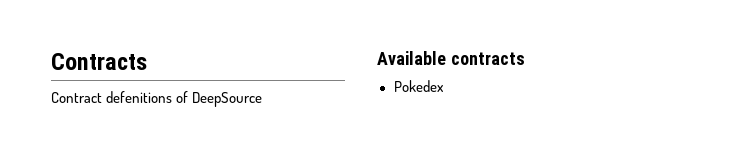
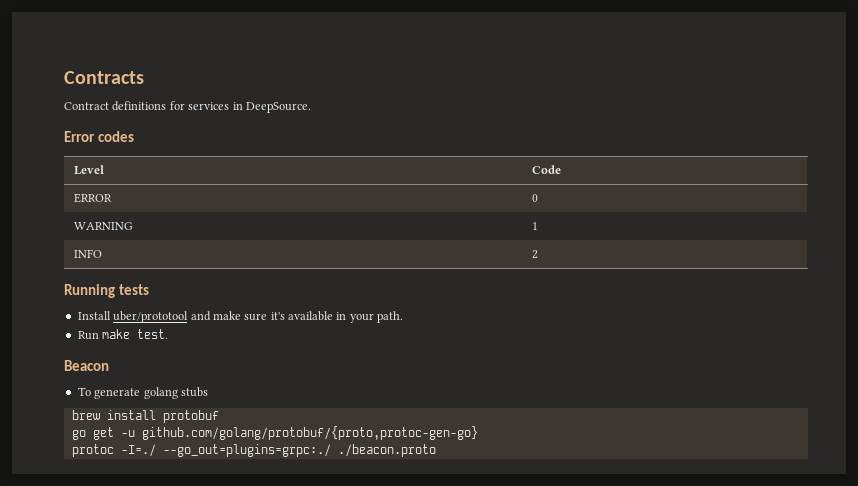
- Contract defenitions of DeepSource
- Available contracts
- Pokedex
+ Contract definitions for services in DeepSource.
+ Error codes
+ Level | Code
+ ERROR | 0
+ WARNING | 1
+ INFO | 2
+ Running tests
+ Install uber/prototool and make sure it's available in your path.
+ Run make test.
+ Beacon
+ To generate golang stubs
+ brew install protobuf
+ go get -u github.com/golang/protobuf/{proto,protoc-gen-go}
+ protoc -I=./ --go_out=plugins=grpc:./ ./beacon.proto

